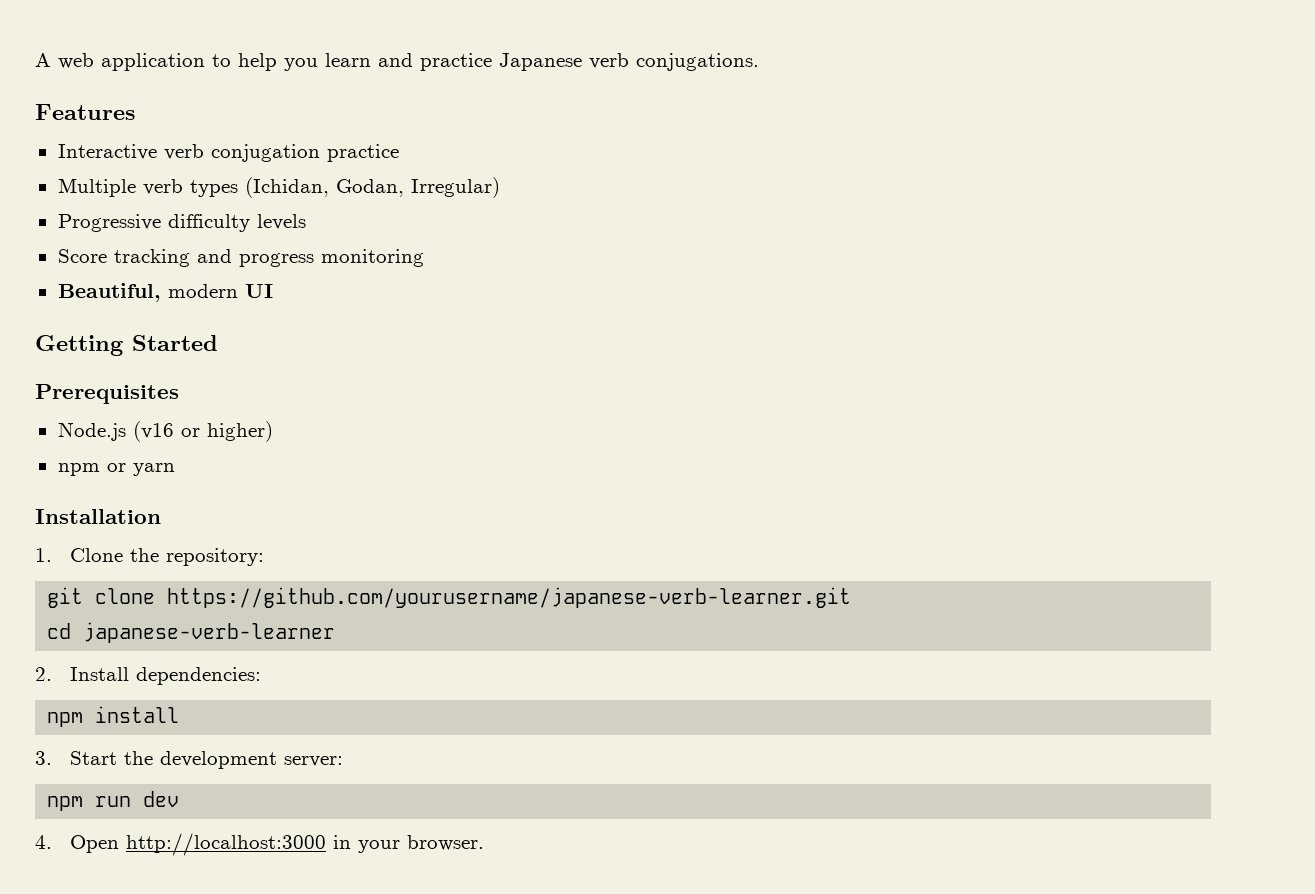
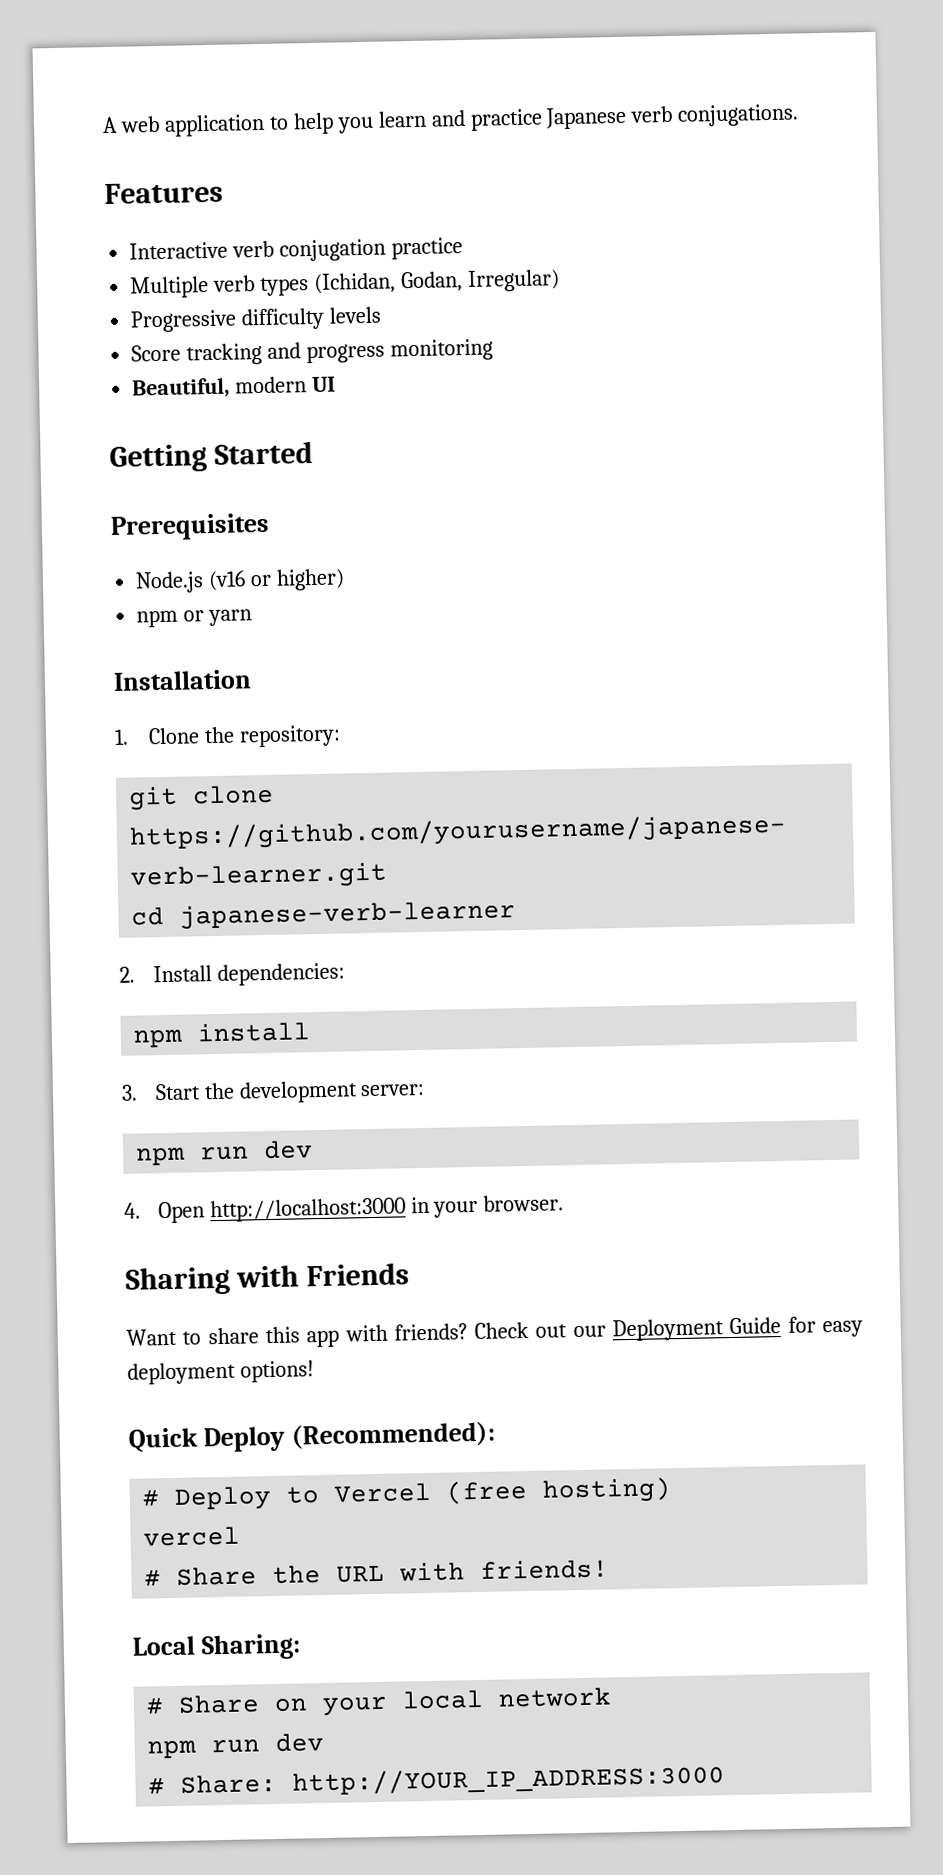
+ Sharing with Friends
+ Want to share this app with friends? Check out our Deployment Guide for easy deployment options!
+ Quick Deploy (Recommended):
+ # Deploy to Vercel (free hosting)
+ vercel
+ # Share the URL with friends!
+ Local Sharing:
+ # Share on your local network
+ npm run dev
+ # Share: http://YOUR_IP_ADDRESS:3000

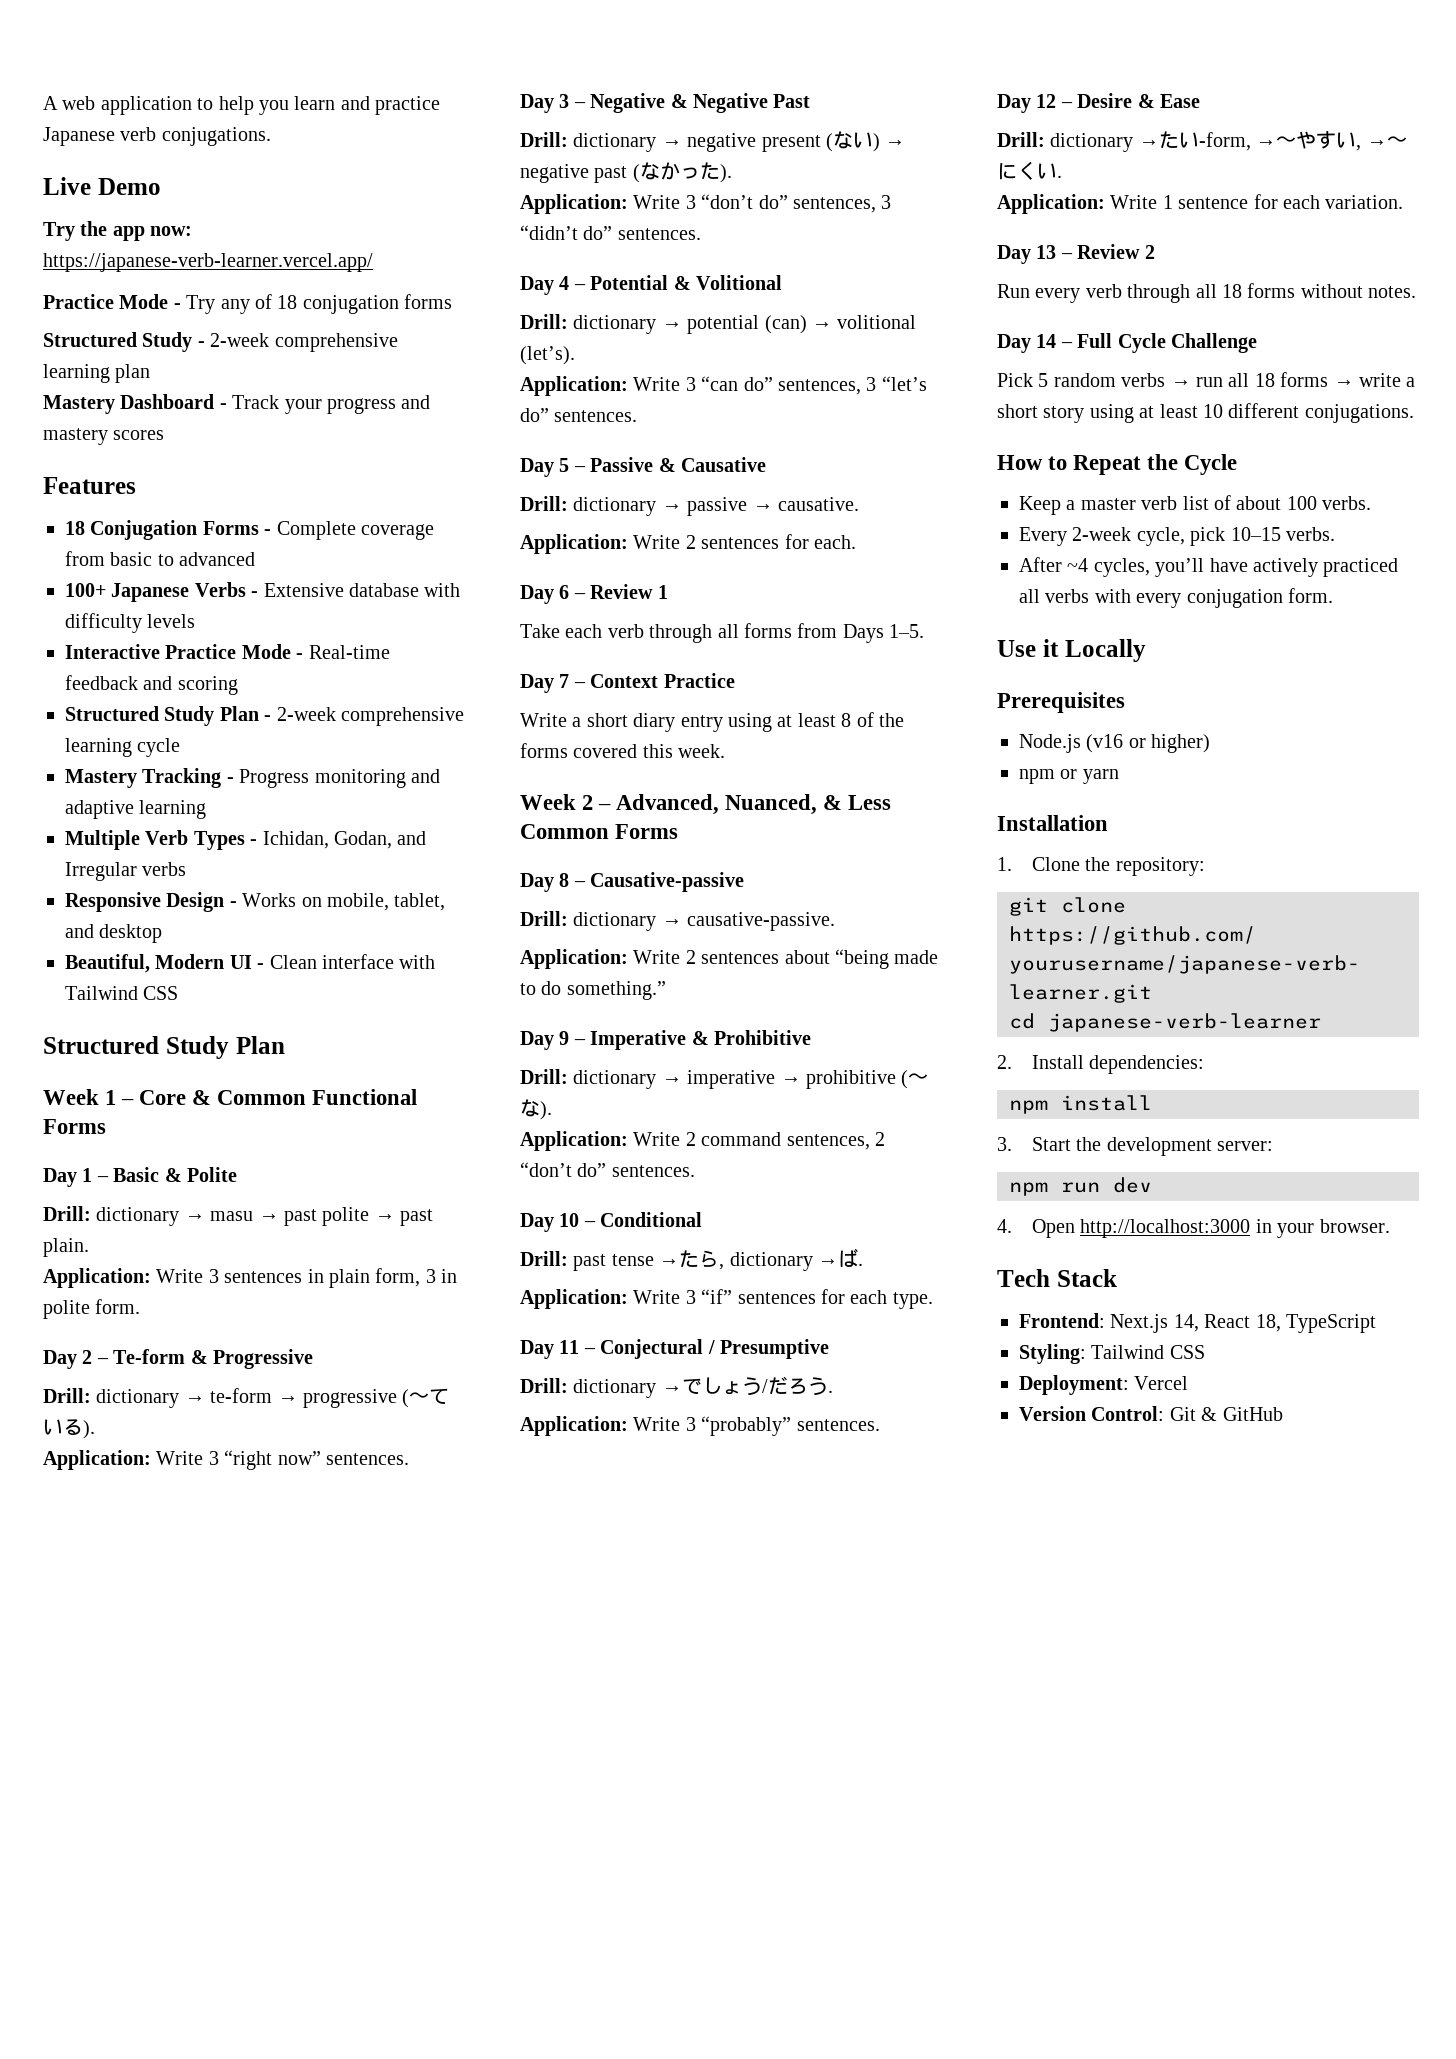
+ Live Demo
+ Try the app now: https://japanese-verb-learner.vercel.app/
+ Practice Mode - Try any of 18 conjugation forms
+ Structured Study - 2-week comprehensive learning plan
+ Mastery Dashboard - Track your progress and mastery scores
  Features
- Interactive verb conjugation practice
- Multiple verb types (Ichidan, Godan, Irregular)
- Progressive difficulty levels
- Score tracking and progress monitoring
+ 18 Conjugation Forms - Complete coverage from basic to advanced
+ 100+ Japanese Verbs - Extensive database with difficulty levels
+ Interactive Practice Mode - Real-time feedback and scoring
+ Structured Study Plan - 2-week comprehensive learning cycle
+ Mastery Tracking - Progress monitoring and adaptive learning
+ Multiple Verb Types - Ichidan, Godan, and Irregular verbs
+ Responsive Design - Works on mobile, tablet, and desktop
- Beautiful, modern UI
- Getting Started
+ Beautiful, Modern UI - Clean interface with Tailwind CSS
+ Structured Study Plan
+ Week 1 – Core & Common Functional Forms
+ Day 1 – Basic & Polite
+ Drill: dictionary → masu → past polite → past plain.
+ Application: Write 3 sentences in plain form, 3 in polite form.
+ Day 2 – Te-form & Progressive
+ Drill: dictionary → te-form → progressive (〜ている).
+ Application: Write 3 “right now” sentences.
+ Day 3 – Negative & Negative Past
+ Drill: dictionary → negative present (ない) → negative past (なかった).
+ Application: Write 3 “don’t do” sentences, 3 “didn’t do” sentences.
+ Day 4 – Potential & Volitional
+ Drill: dictionary → potential (can) → volitional (let’s).
+ Application: Write 3 “can do” sentences, 3 “let’s do” sentences.
+ Day 5 – Passive & Causative
+ Drill: dictionary → passive → causative.
+ Application: Write 2 sentences for each.
+ Day 6 – Review 1
+ Take each verb through all forms from Days 1–5.
+ Day 7 – Context Practice
+ Write a short diary entry using at least 8 of the forms covered this week.
+ Week 2 – Advanced, Nuanced, & Less Common Forms
+ Day 8 – Causative-passive
+ Drill: dictionary → causative-passive.
+ Application: Write 2 sentences about “being made to do something.”
+ Day 9 – Imperative & Prohibitive
+ Drill: dictionary → imperative → prohibitive (〜な).
+ Application: Write 2 command sentences, 2 “don’t do” sentences.
+ Day 10 – Conditional
+ Drill: past tense →たら, dictionary →ば.
+ Application: Write 3 “if” sentences for each type.
+ Day 11 – Conjectural / Presumptive
+ Drill: dictionary →でしょう/だろう.
+ Application: Write 3 “probably” sentences.
+ Day 12 – Desire & Ease
+ Drill: dictionary →たい-form, →〜やすい, →〜にくい.
+ Application: Write 1 sentence for each variation.
+ Day 13 – Review 2
+ Run every verb through all 18 forms without notes.
+ Day 14 – Full Cycle Challenge
+ Pick 5 random verbs → run all 18 forms → write a short story using at least 10 different conjugations.
+ How to Repeat the Cycle
+ Keep a master verb list of about 100 verbs.
+ Every 2-week cycle, pick 10–15 verbs.
+ After ~4 cycles, you’ll have actively practiced all verbs with every conjugation form.
+ Use it Locally
- Sharing with Friends
- Want to share this app with friends? Check out our Deployment Guide for easy deployment options!
- Quick Deploy (Recommended):
- # Deploy to Vercel (free hosting)
- vercel
- # Share the URL with friends!
- Local Sharing:
- # Share on your local network
- npm run dev
- # Share: http://YOUR_IP_ADDRESS:3000
+ Tech Stack
+ Frontend: Next.js 14, React 18, TypeScript
+ Styling: Tailwind CSS
+ Deployment: Vercel
+ Version Control: Git & GitHub

